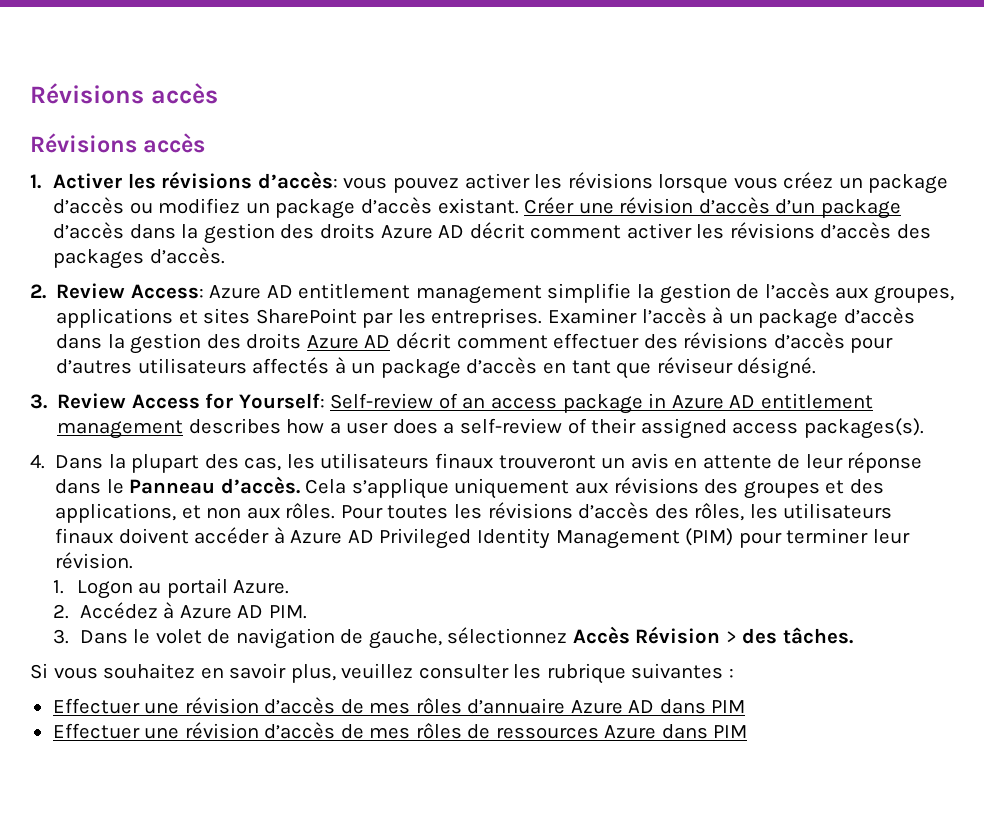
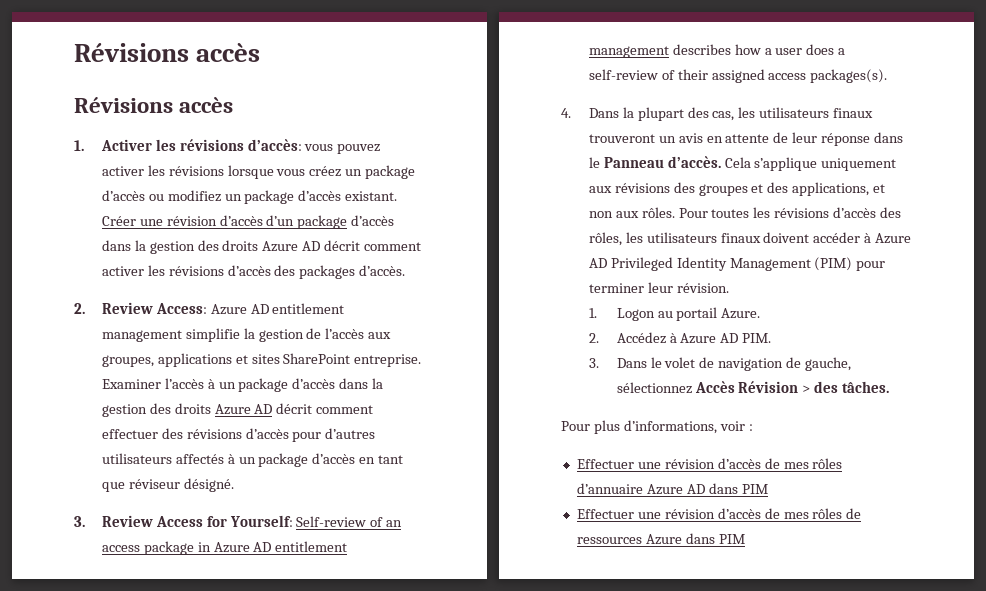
- 2. Review Access: Azure AD entitlement management simplifie la gestion de l’accès aux groupes, applications et sites SharePoint par les entreprises.
+ 2. Review Access: Azure AD entitlement management simplifie la gestion de l’accès aux groupes, applications et sites SharePoint entreprise.
- Si vous souhaitez en savoir plus, veuillez consulter les rubrique suivantes :
+ Pour plus d’informations, voir :

